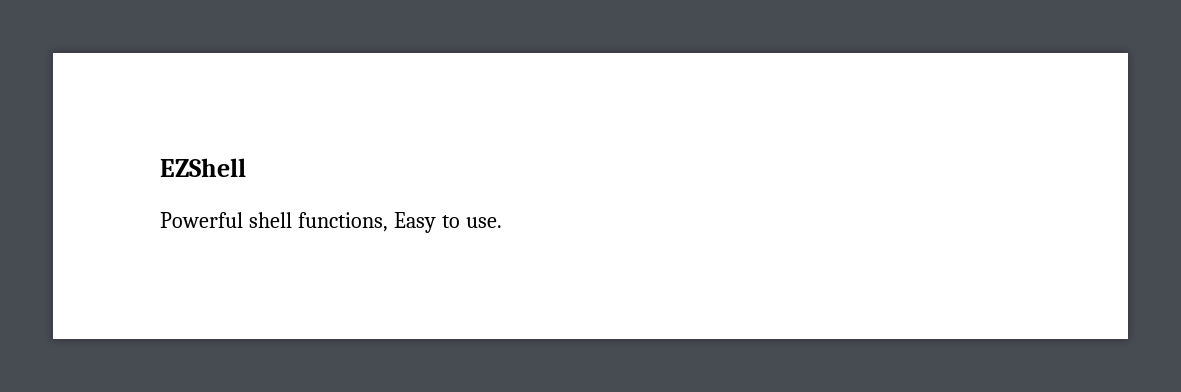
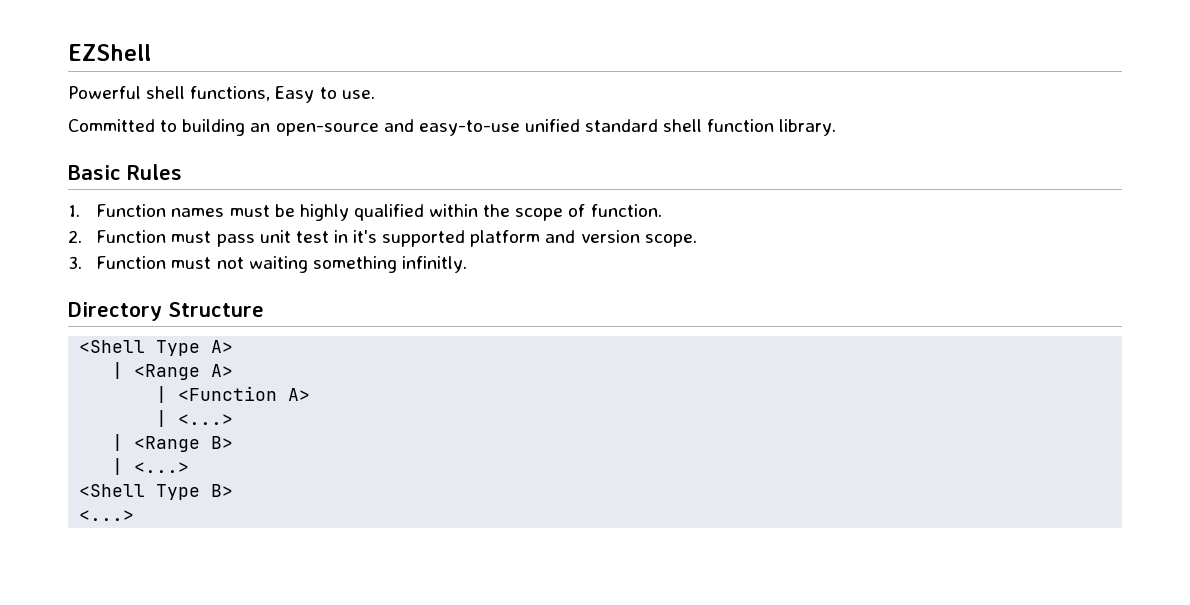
+ Committed to building an open-source and easy-to-use unified standard shell function library.
+ Basic Rules
+ 1. Function names must be highly qualified within the scope of function.
+ 2. Function must pass unit test in it's supported platform and version scope.
+ 3. Function must not waiting something infinitly.
+ Directory Structure
+ <Shell Type A>
+ | <Range A>
+ | <Function A>
+ | <...>
+ | <Range B>
+ | <...>
+ <Shell Type B>
+ <...>

